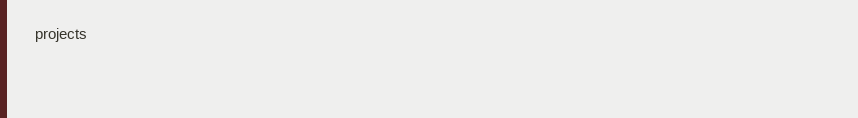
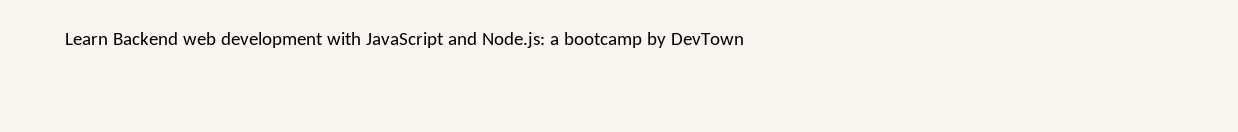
- projects
+ Learn Backend web development with JavaScript and Node.js: a bootcamp by DevTown

